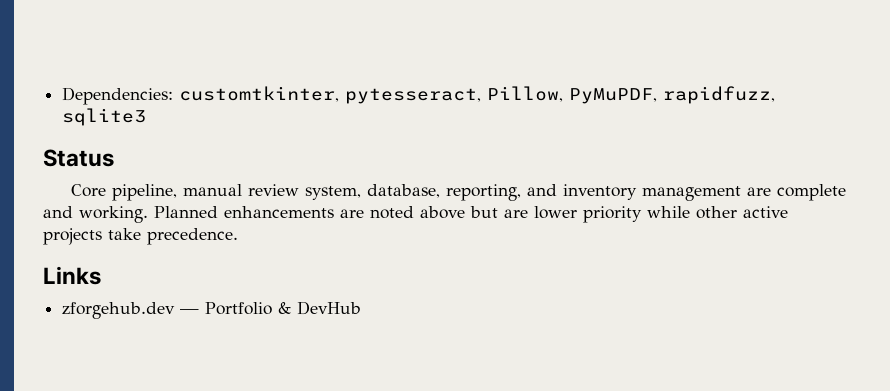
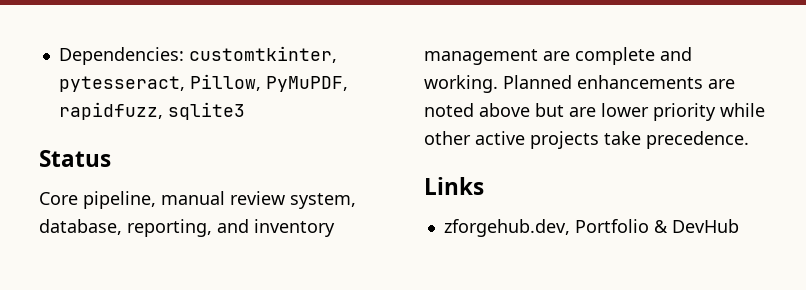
- zforgehub.dev — Portfolio & DevHub
+ zforgehub.dev, Portfolio & DevHub

